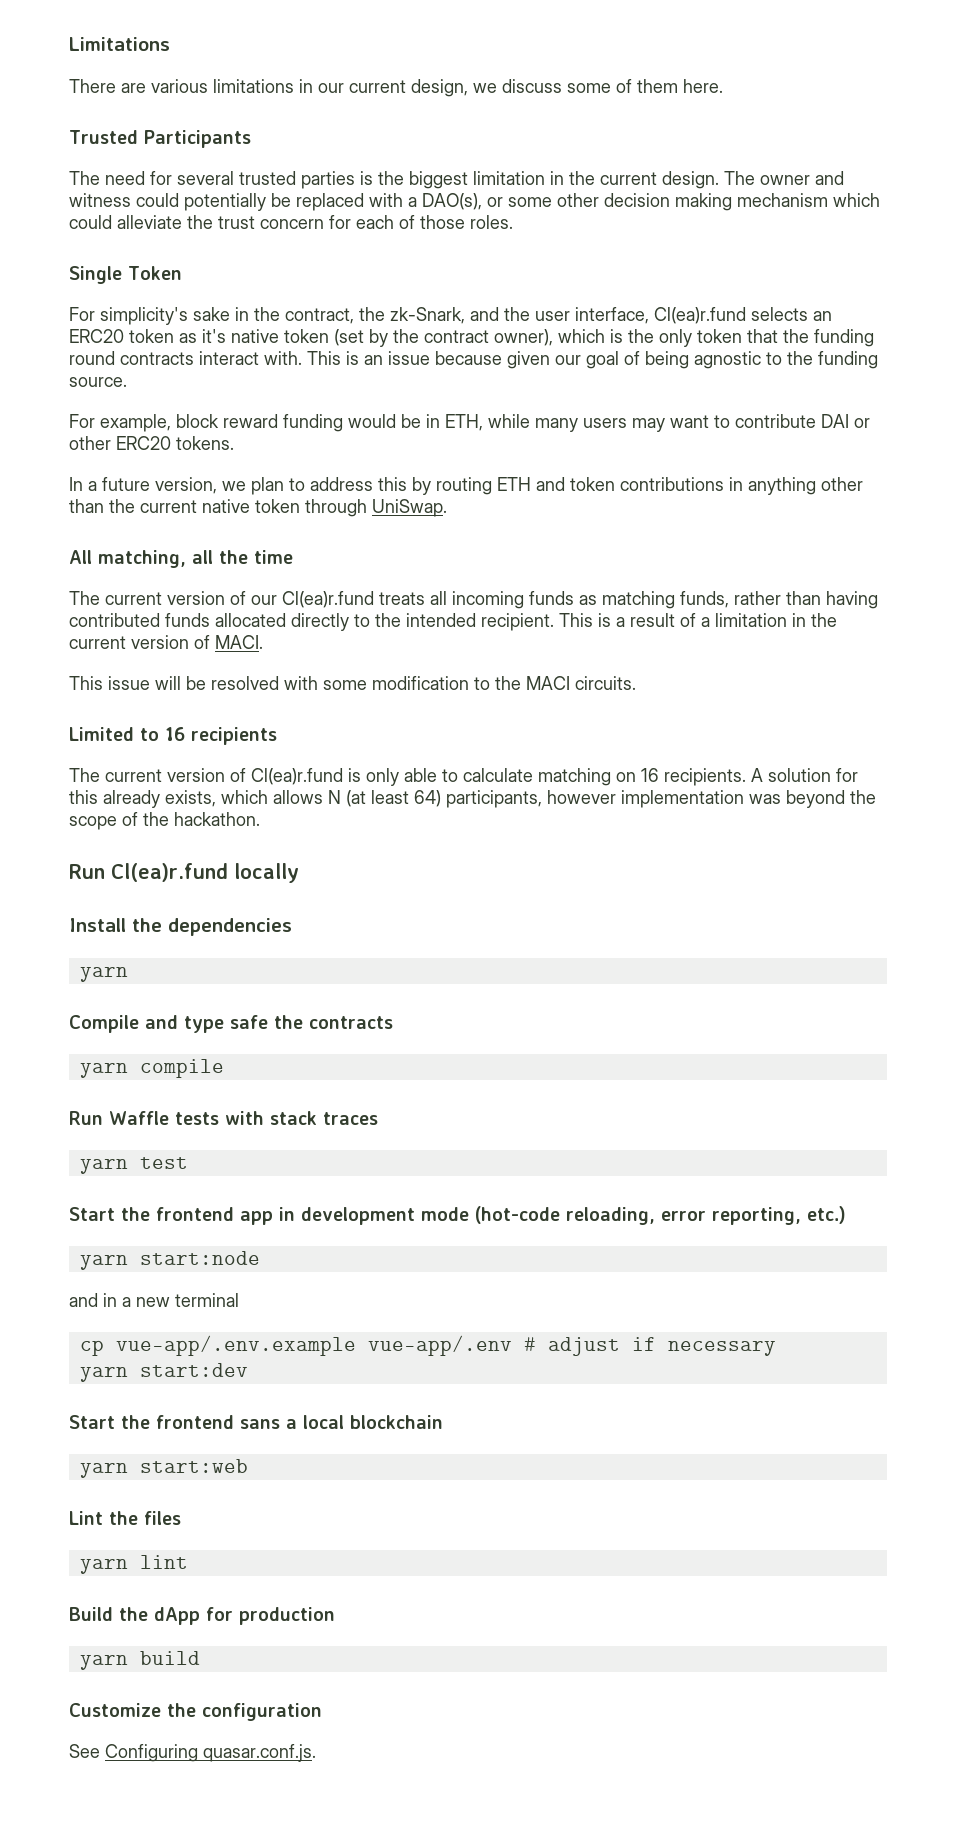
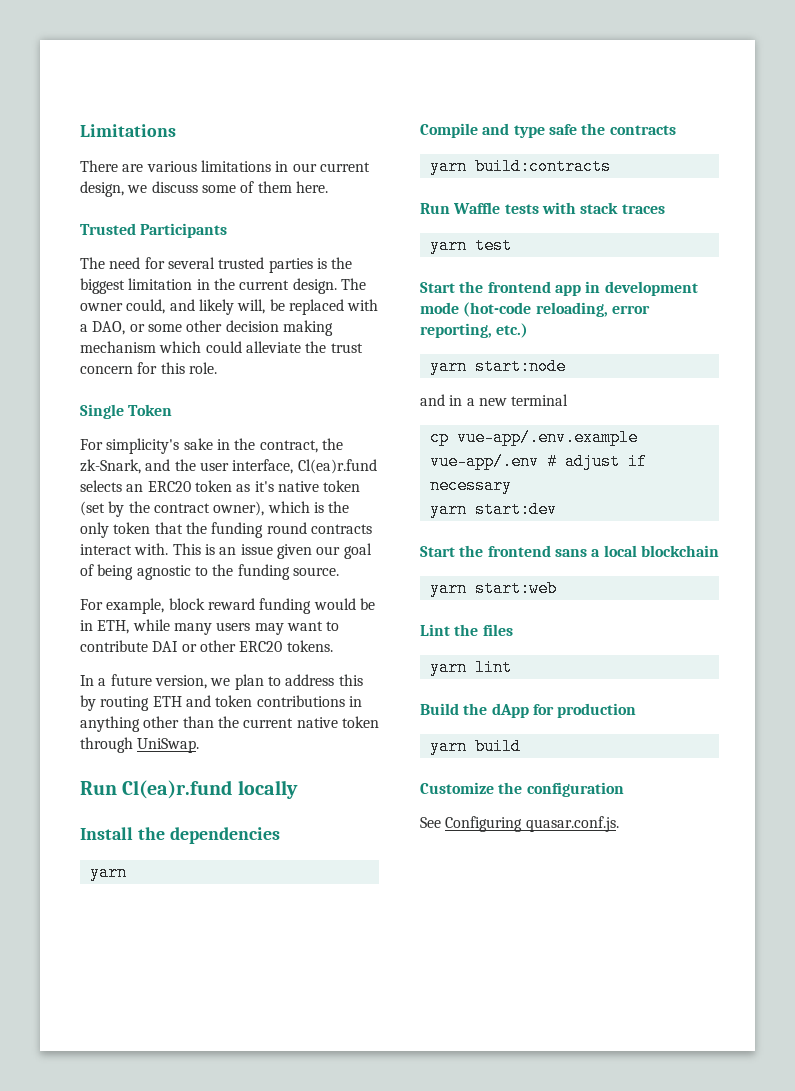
- The owner and witness could potentially be replaced with a DAO(s), or some other decision making mechanism which could alleviate the trust concern for each of those roles.
+ The owner could, and likely will, be replaced with a DAO, or some other decision making mechanism which could alleviate the trust concern for this role.
- This is an issue because given our goal of being agnostic to the funding source.
+ This is an issue given our goal of being agnostic to the funding source.
- All matching, all the time
- The current version of our Cl(ea)r.fund treats all incoming funds as matching funds, rather than having contributed funds allocated directly to the intended recipient. This is a result of a limitation in the current version of MACI.
- This issue will be resolved with some modification to the MACI circuits.
- Limited to 16 recipients
- The current version of Cl(ea)r.fund is only able to calculate matching on 16 recipients. A solution for this already exists, which allows N (at least 64) participants, however implementation was beyond the scope of the hackathon.
- yarn compile
+ yarn build:contracts

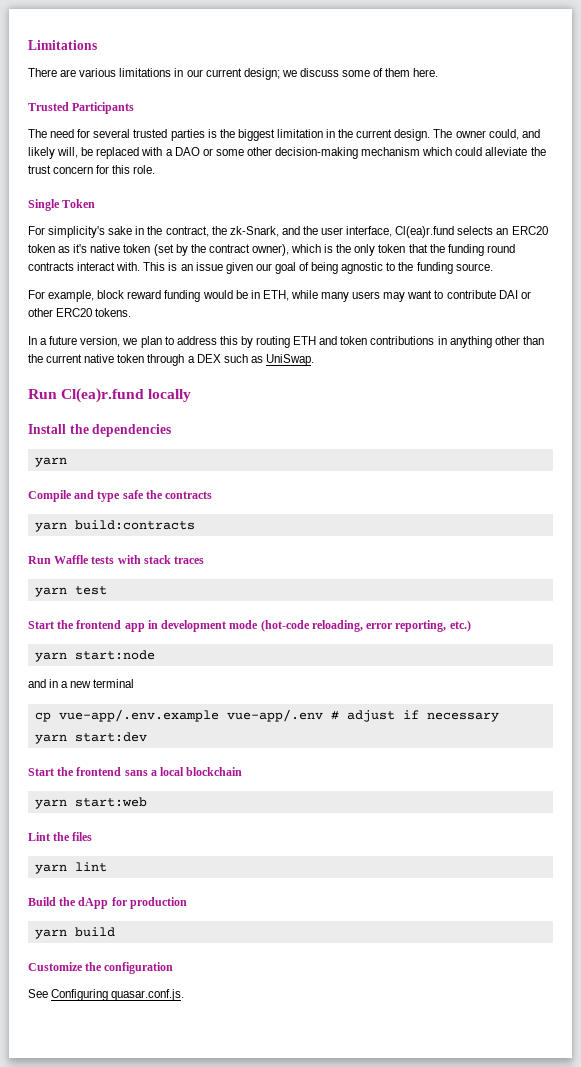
- There are various limitations in our current design, we discuss some of them here.
+ There are various limitations in our current design; we discuss some of them here.
- The owner could, and likely will, be replaced with a DAO, or some other decision making mechanism which could alleviate the trust concern for this role.
+ The owner could, and likely will, be replaced with a DAO or some other decision-making mechanism which could alleviate the trust concern for this role.
- In a future version, we plan to address this by routing ETH and token contributions in anything other than the current native token through UniSwap.
+ In a future version, we plan to address this by routing ETH and token contributions in anything other than the current native token through a DEX such as UniSwap.

